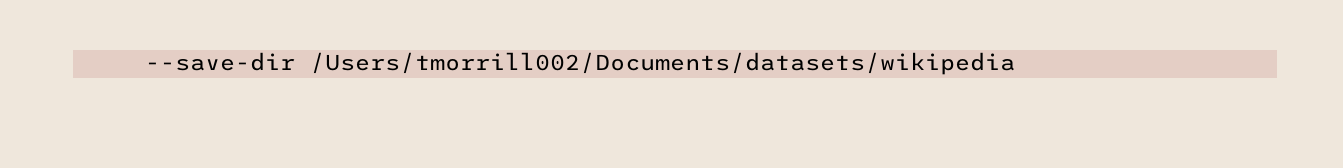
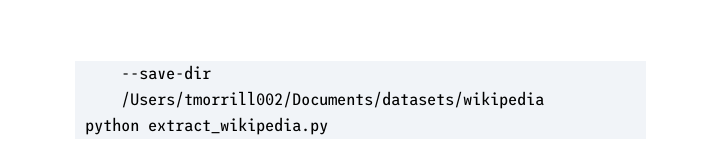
+ python extract_wikipedia.py

